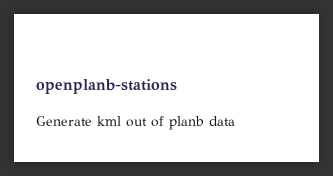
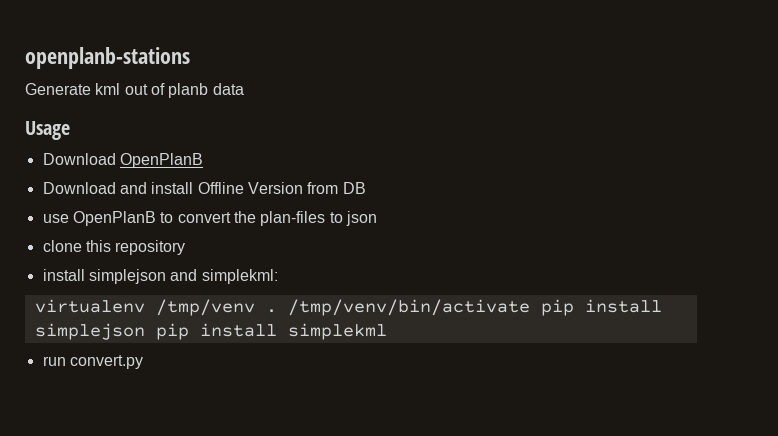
+ Usage
+ Download OpenPlanB
+ Download and install Offline Version from DB
+ use OpenPlanB to convert the plan-files to json
+ clone this repository
+ install simplejson and simplekml:
+ virtualenv /tmp/venv . /tmp/venv/bin/activate pip install simplejson pip install simplekml
+ run convert.py

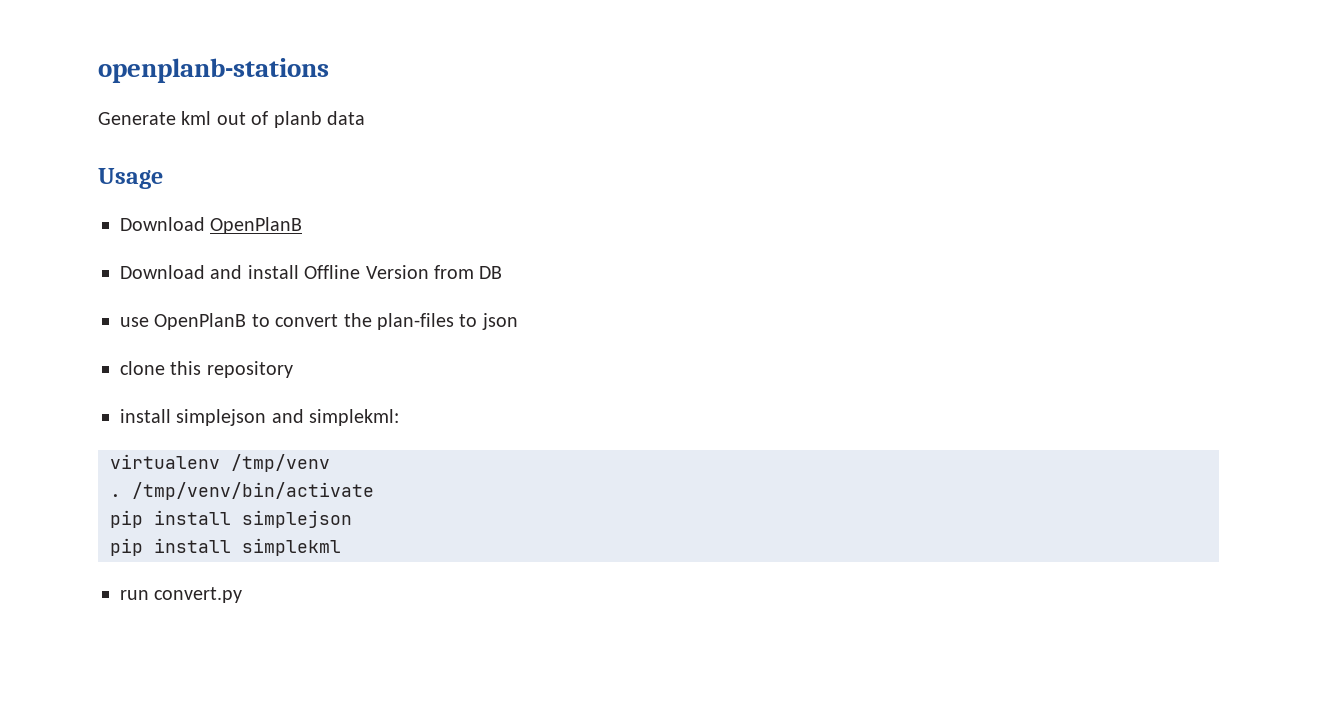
- virtualenv /tmp/venv .
+ virtualenv /tmp/venv
+ .
- /tmp/venv/bin/activate pip install simplejson pip install simplekml
+ /tmp/venv/bin/activate
+ pip install simplejson
+ pip install simplekml

